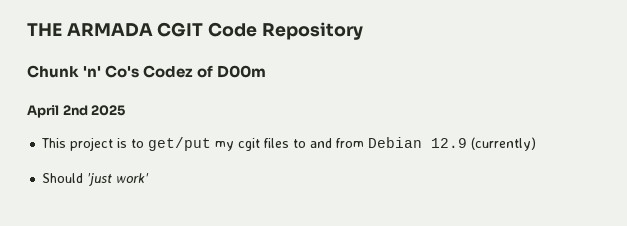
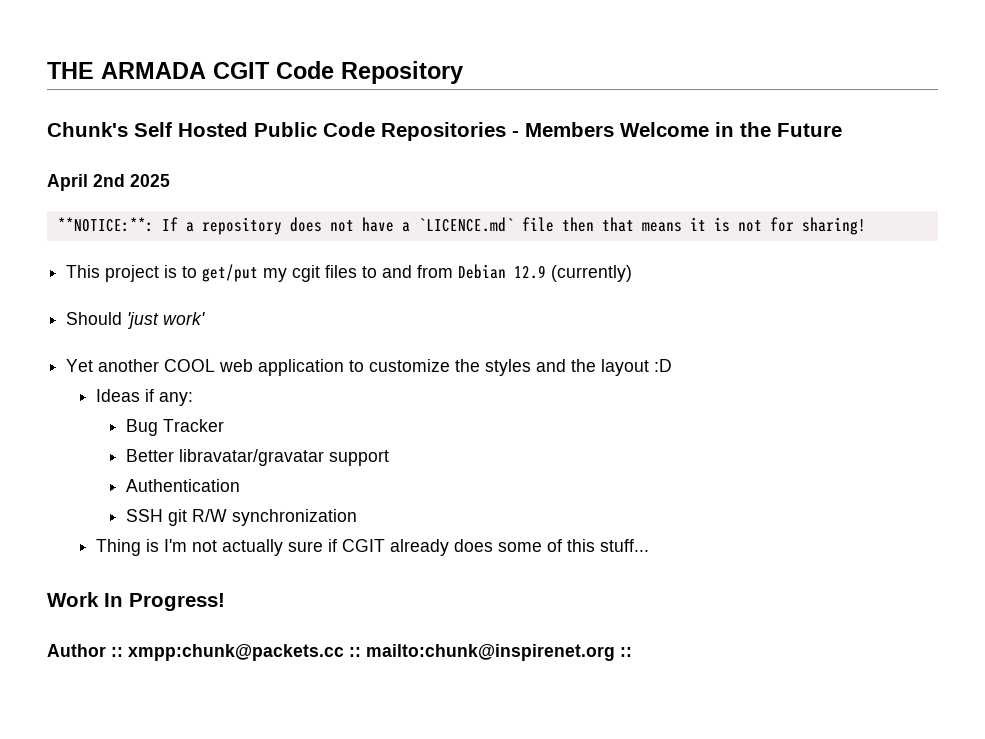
- Chunk 'n' Co's Codez of D00m
+ Chunk's Self Hosted Public Code Repositories - Members Welcome in the Future
  April 2nd 2025
+ **NOTICE:**: If a repository does not have a `LICENCE.md` file then that means it is not for sharing!
+ Yet another COOL web application to customize the styles and the layout :D
+ Ideas if any:
+ Bug Tracker
+ Better libravatar/gravatar support
+ Authentication
+ SSH git R/W synchronization
+ Thing is I'm not actually sure if CGIT already does some of this stuff...
+ Work In Progress!
+ Author :: xmpp:chunk@packets.cc :: mailto:chunk@inspirenet.org ::

